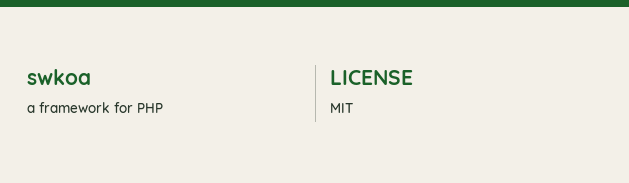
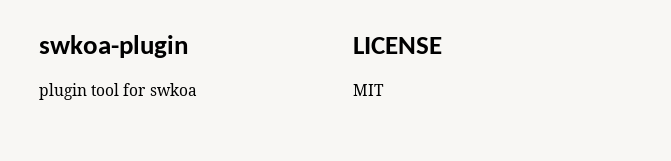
- swkoa
- a framework for PHP
+ swkoa-plugin
+ plugin tool for swkoa

